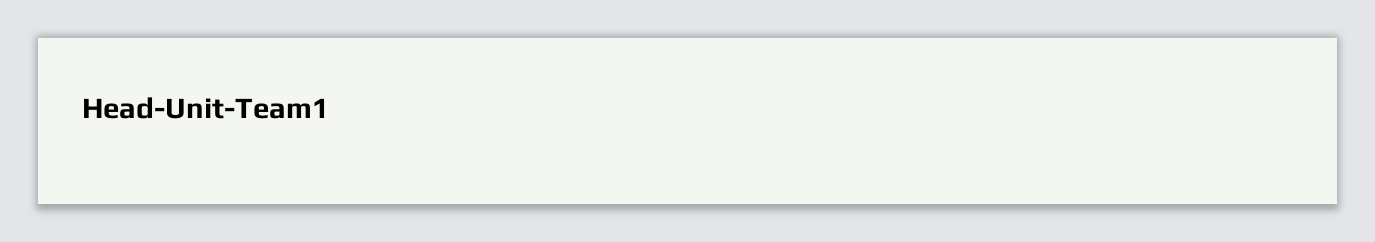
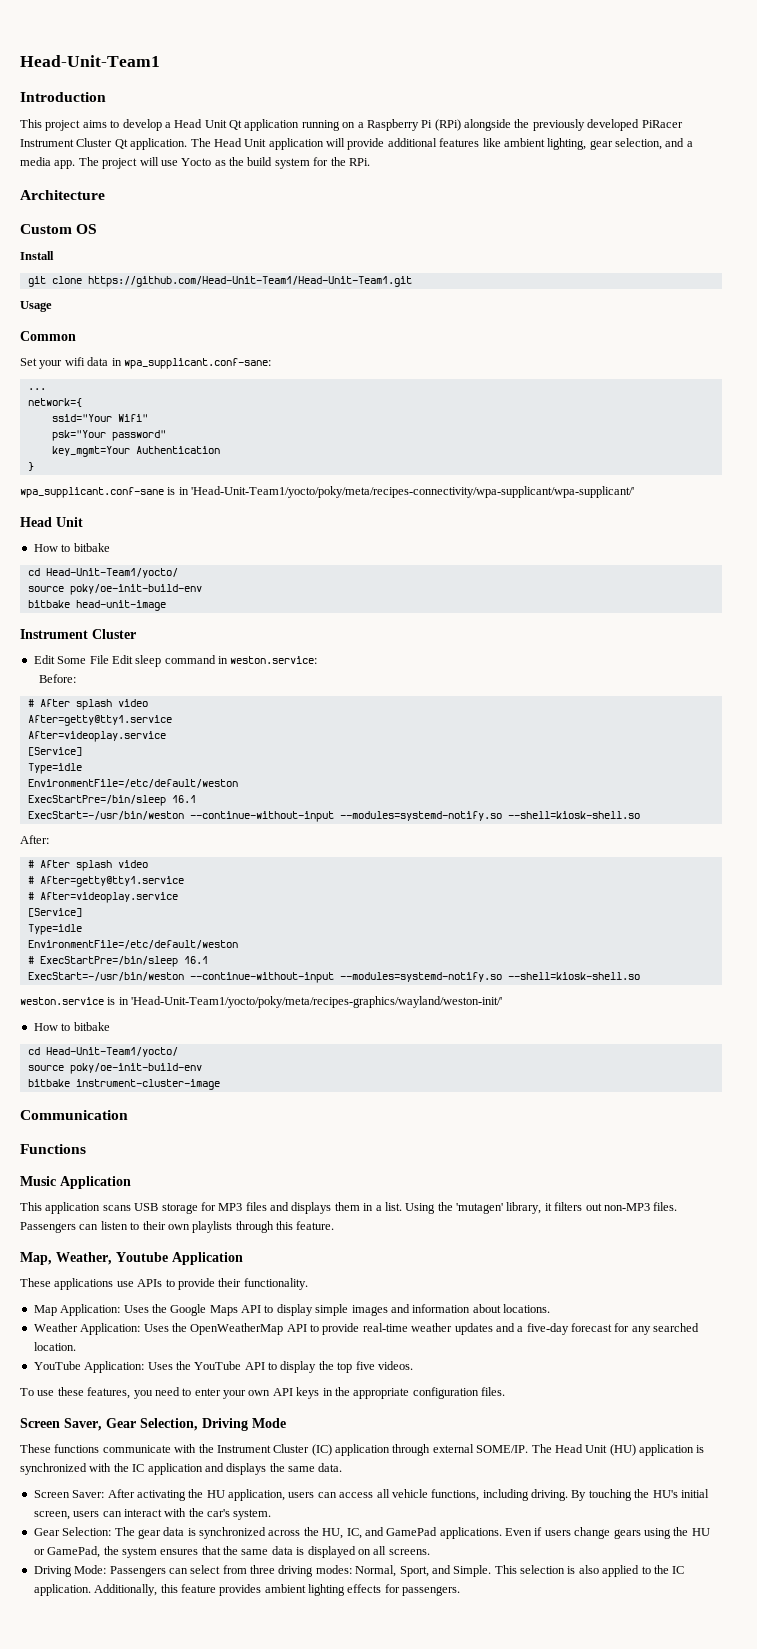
+ Introduction
+ This project aims to develop a Head Unit Qt application running on a Raspberry Pi (RPi) alongside the previously developed PiRacer Instrument Cluster Qt application. The Head Unit application will provide additional features like ambient lighting, gear selection, and a media app. The project will use Yocto as the build system for the RPi.
+ Architecture
+ Custom OS
+ Install
+ git clone https://github.com/Head-Unit-Team1/Head-Unit-Team1.git
+ Usage
+ Common
+ Set your wifi data in wpa_supplicant.conf-sane:
+ ...
+ network={
+ ssid="Your Wifi"
+ psk="Your password"
+ key_mgmt=Your Authentication
+ }
+ wpa_supplicant.conf-sane is in 'Head-Unit-Team1/yocto/poky/meta/recipes-connectivity/wpa-supplicant/wpa-supplicant/'
+ Head Unit
+ How to bitbake
+ cd Head-Unit-Team1/yocto/
+ source poky/oe-init-build-env
+ bitbake head-unit-image
+ Instrument Cluster
+ Edit Some File Edit sleep command in weston.service:
+ Before:
+ # After splash video
+ After=getty@tty1.service
+ After=videoplay.service
+ [Service]
+ Type=idle
+ EnvironmentFile=/etc/default/weston
+ ExecStartPre=/bin/sleep 16.1
+ ExecStart=-/usr/bin/weston --continue-without-input --modules=systemd-notify.so --shell=kiosk-shell.so
+ After:
+ # After splash video
+ # After=getty@tty1.service
+ # After=videoplay.service
+ [Service]
+ Type=idle
+ EnvironmentFile=/etc/default/weston
+ # ExecStartPre=/bin/sleep 16.1
+ ExecStart=-/usr/bin/weston --continue-without-input --modules=systemd-notify.so --shell=kiosk-shell.so
+ weston.service is in 'Head-Unit-Team1/yocto/poky/meta/recipes-graphics/wayland/weston-init/'
+ How to bitbake
+ cd Head-Unit-Team1/yocto/
+ source poky/oe-init-build-env
+ bitbake instrument-cluster-image
+ Communication
+ Functions
+ Music Application
+ This application scans USB storage for MP3 files and displays them in a list. Using the 'mutagen' library, it filters out non-MP3 files. Passengers can listen to their own playlists through this feature.
+ Map, Weather, Youtube Application
+ These applications use APIs to provide their functionality.
+ Map Application: Uses the Google Maps API to display simple images and information about locations.
+ Weather Application: Uses the OpenWeatherMap API to provide real-time weather updates and a five-day forecast for any searched location.
+ YouTube Application: Uses the YouTube API to display the top five videos.
+ To use these features, you need to enter your own API keys in the appropriate configuration files.
+ Screen Saver, Gear Selection, Driving Mode
+ These functions communicate with the Instrument Cluster (IC) application through external SOME/IP. The Head Unit (HU) application is synchronized with the IC application and displays the same data.
+ Screen Saver: After activating the HU application, users can access all vehicle functions, including driving. By touching the HU's initial screen, users can interact with the car's system.
+ Gear Selection: The gear data is synchronized across the HU, IC, and GamePad applications. Even if users change gears using the HU or GamePad, the system ensures that the same data is displayed on all screens.
+ Driving Mode: Passengers can select from three driving modes: Normal, Sport, and Simple. This selection is also applied to the IC application. Additionally, this feature provides ambient lighting effects for passengers.

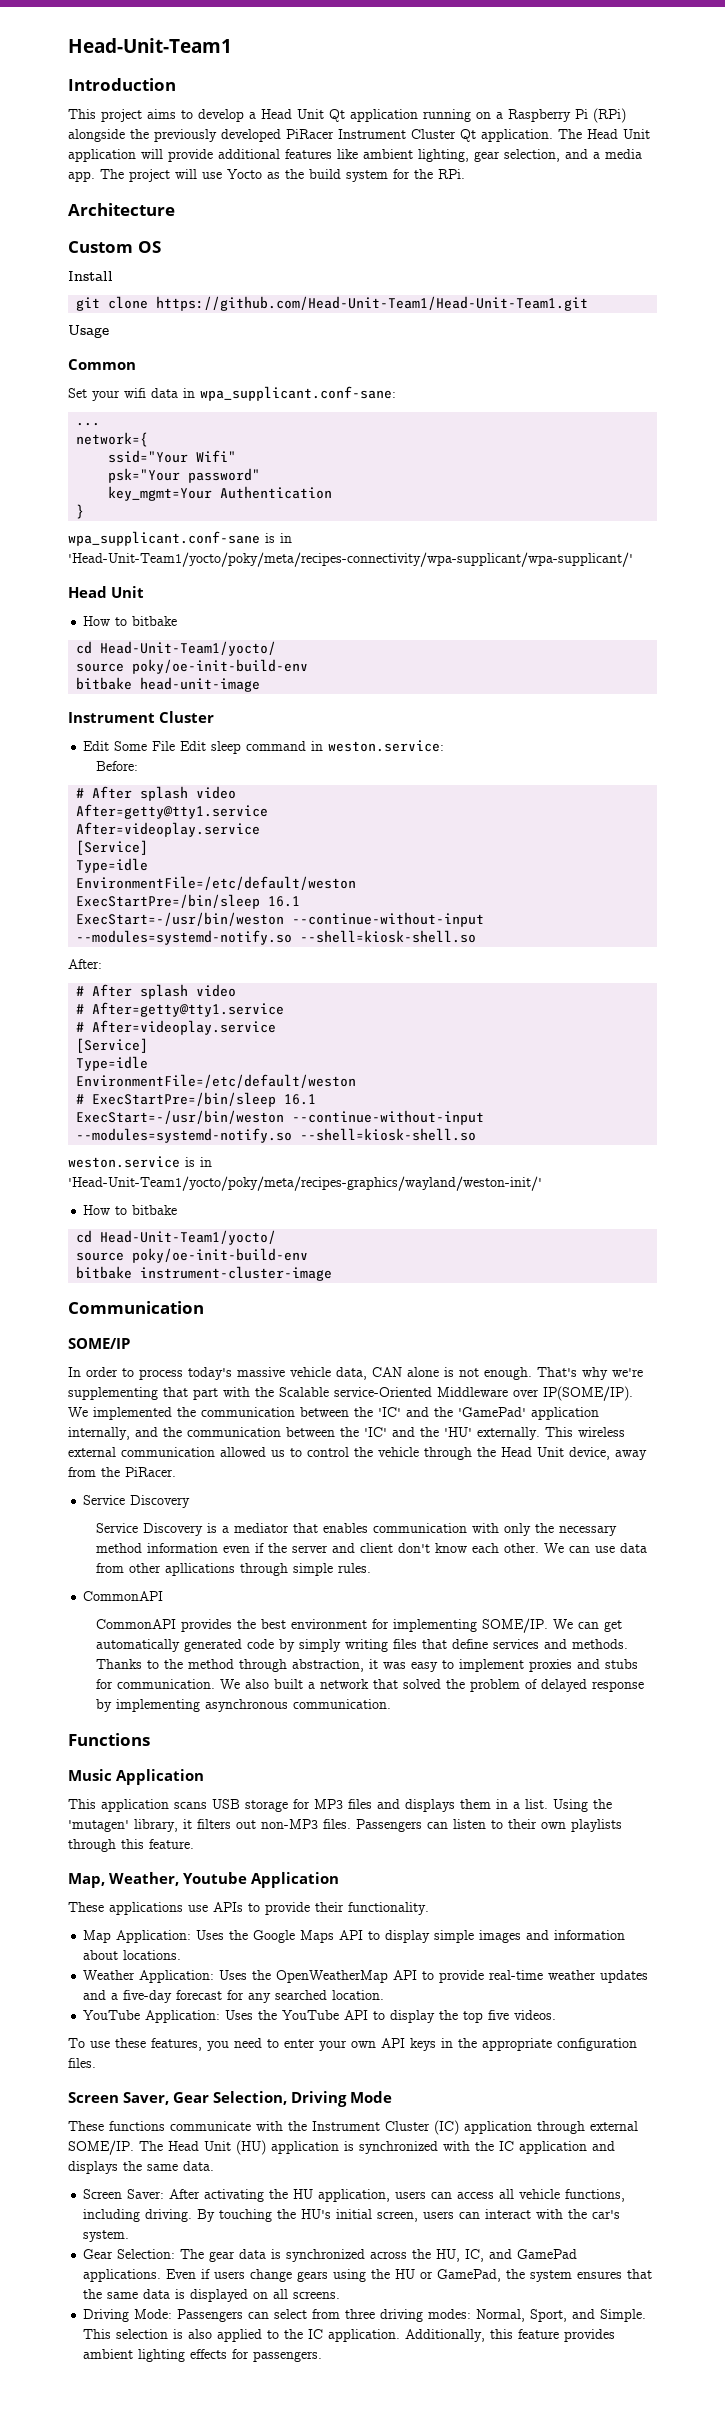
+ SOME/IP
+ In order to process today's massive vehicle data, CAN alone is not enough. That's why we're supplementing that part with the Scalable service-Oriented Middleware over IP(SOME/IP). We implemented the communication between the 'IC' and the 'GamePad' application internally, and the communication between the 'IC' and the 'HU' externally. This wireless external communication allowed us to control the vehicle through the Head Unit device, away from the PiRacer.
+ Service Discovery
+ Service Discovery is a mediator that enables communication with only the necessary method information even if the server and client don't know each other. We can use data from other apllications through simple rules.
+ CommonAPI
+ CommonAPI provides the best environment for implementing SOME/IP. We can get automatically generated code by simply writing files that define services and methods. Thanks to the method through abstraction, it was easy to implement proxies and stubs for communication. We also built a network that solved the problem of delayed response by implementing asynchronous communication.

